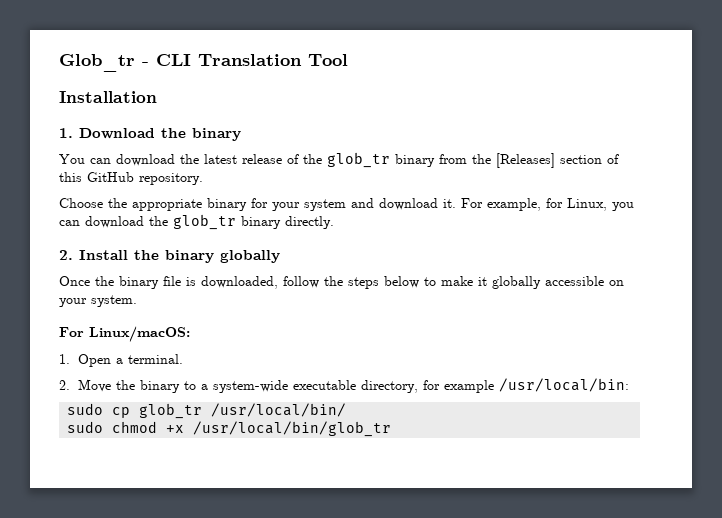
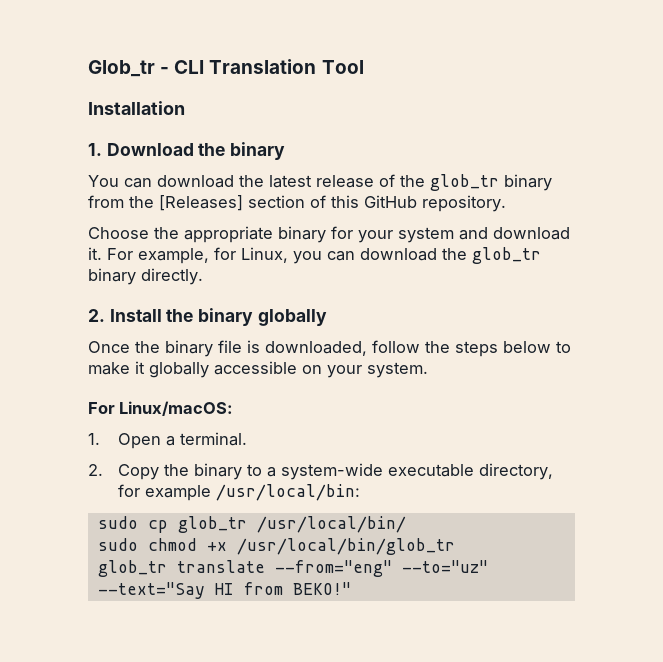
- 2. Move the binary to a system-wide executable directory, for example /usr/local/bin:
+ 2. Copy the binary to a system-wide executable directory, for example /usr/local/bin:
+ glob_tr translate --from="eng" --to="uz" --text="Say HI from BEKO!"

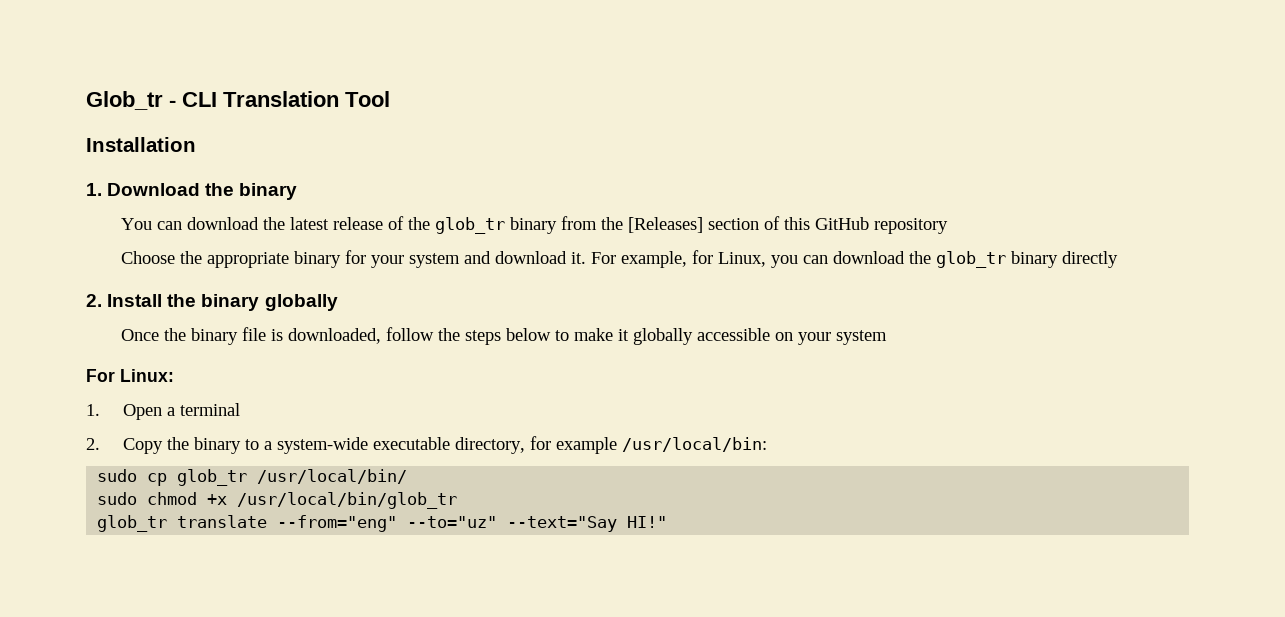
- You can download the latest release of the glob_tr binary from the [Releases] section of this GitHub repository.
+ You can download the latest release of the glob_tr binary from the [Releases] section of this GitHub repository
- For example, for Linux, you can download the glob_tr binary directly.
+ For example, for Linux, you can download the glob_tr binary directly
- Once the binary file is downloaded, follow the steps below to make it globally accessible on your system.
- For Linux/macOS:
+ Once the binary file is downloaded, follow the steps below to make it globally accessible on your system
+ For Linux:
- 1. Open a terminal.
+ 1. Open a terminal
- glob_tr translate --from="eng" --to="uz" --text="Say HI from BEKO!"
+ glob_tr translate --from="eng" --to="uz" --text="Say HI!"

